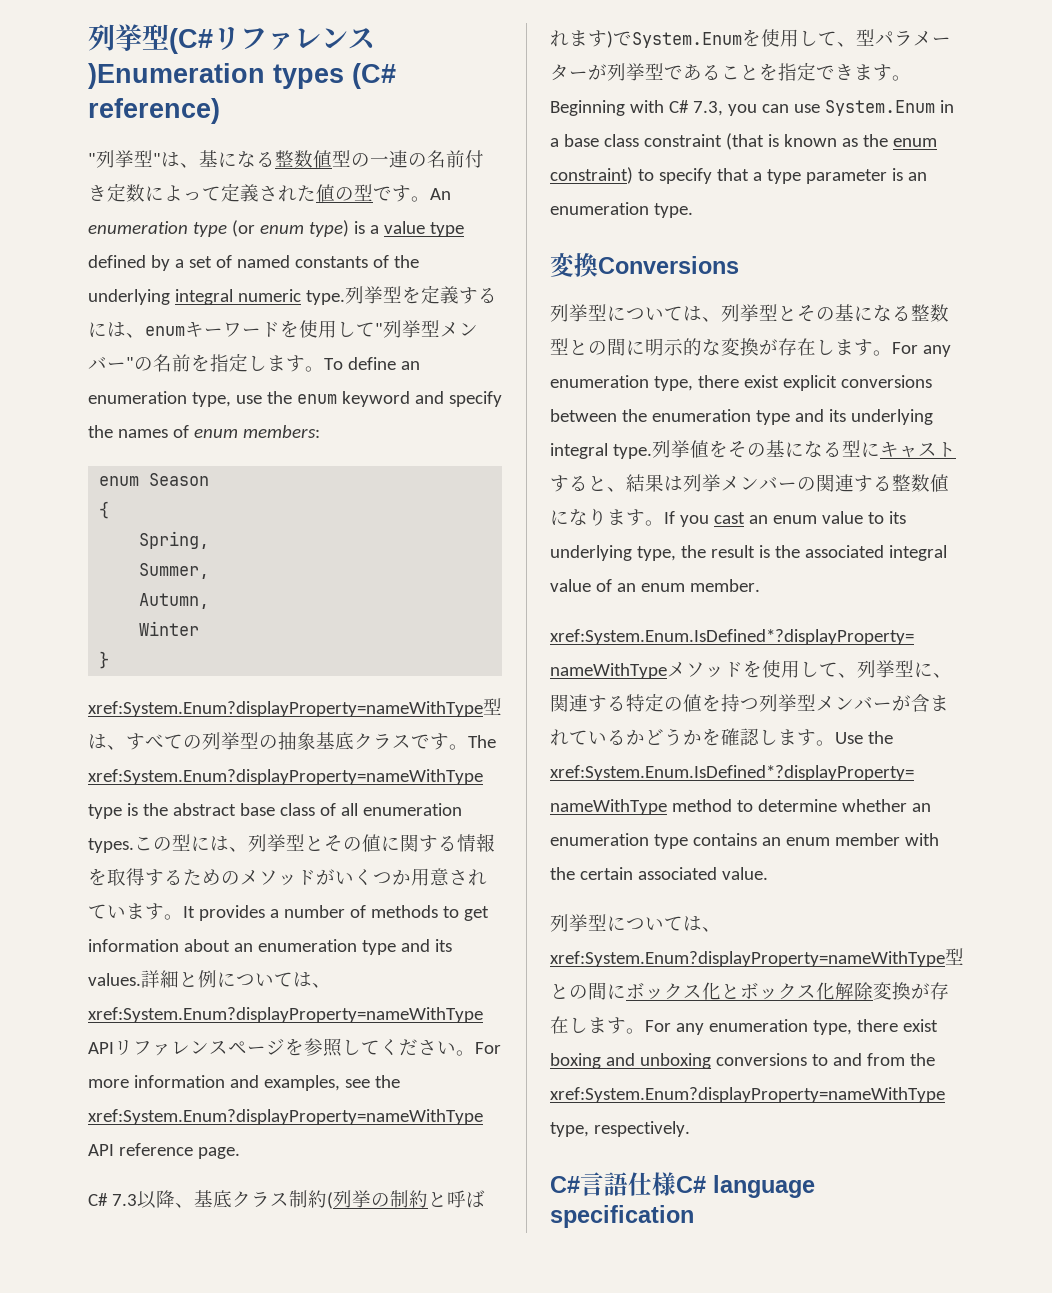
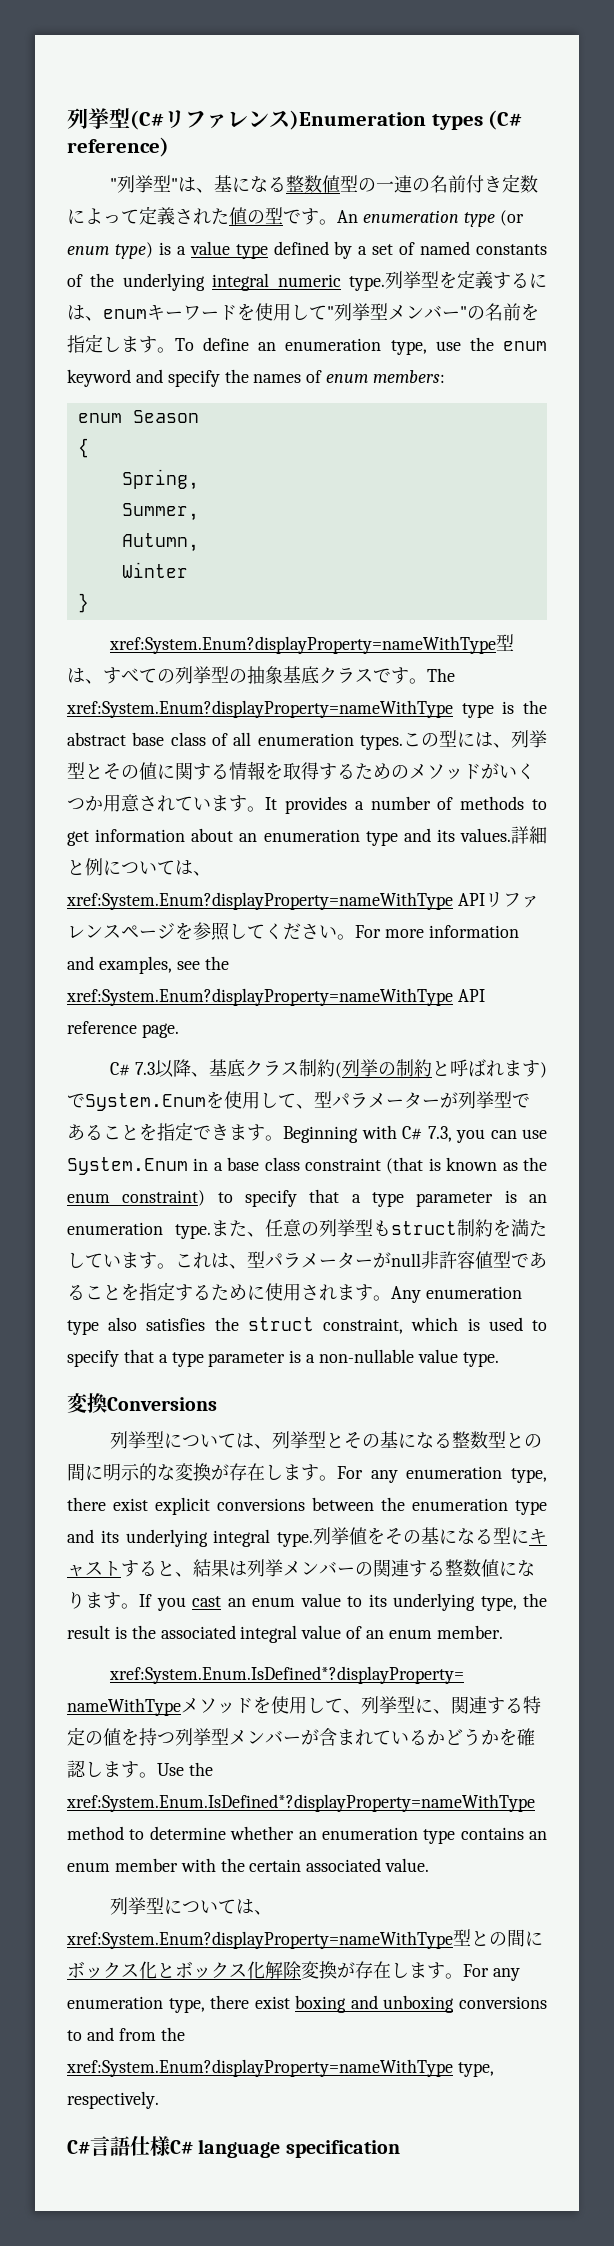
+ また、任意の列挙型もstruct制約を満たしています。これは、型パラメーターがnull非許容値型であることを指定するために使用されます。Any enumeration type also satisfies the struct constraint, which is used to specify that a type parameter is a non-nullable value type.

